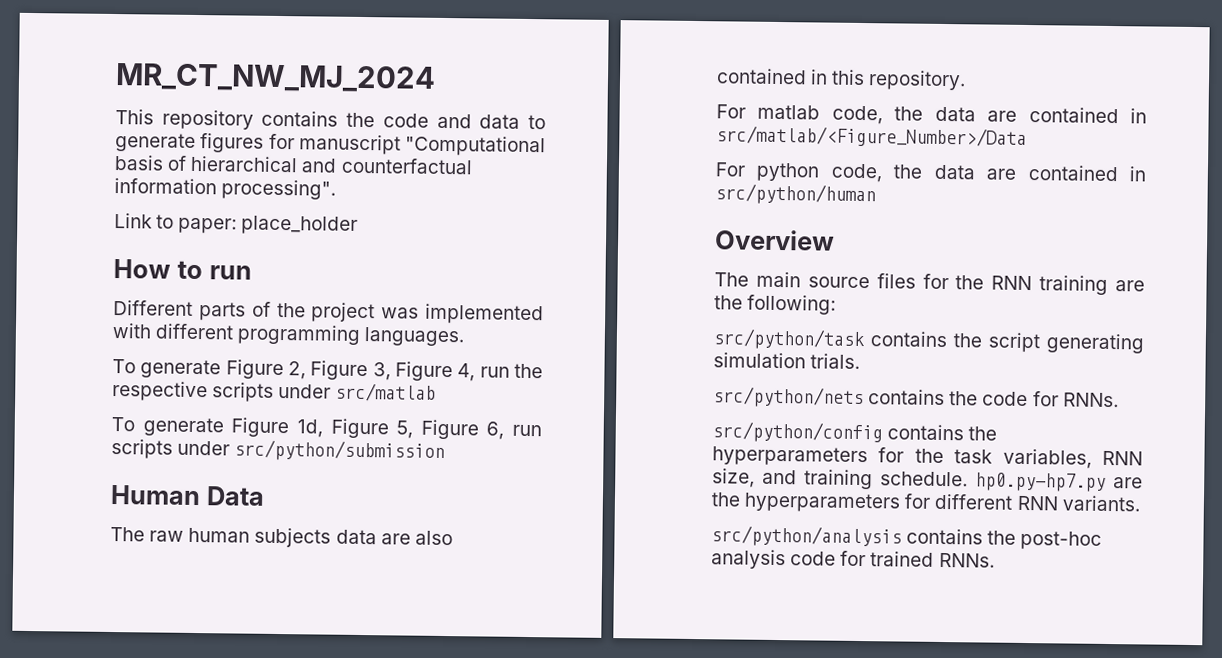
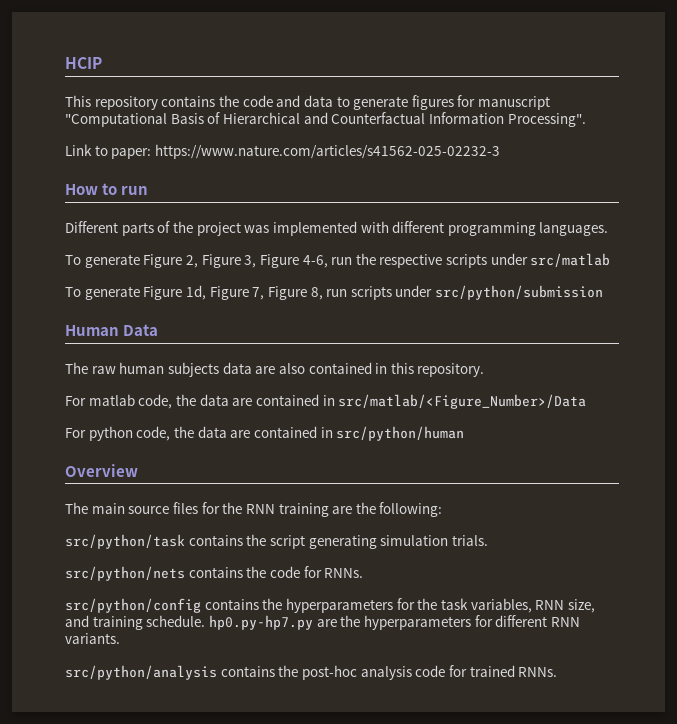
- MR_CT_NW_MJ_2024
+ HCIP
- This repository contains the code and data to generate figures for manuscript "Computational basis of hierarchical and counterfactual information processing".
+ This repository contains the code and data to generate figures for manuscript "Computational Basis of Hierarchical and Counterfactual Information Processing".
- Link to paper: place_holder
+ Link to paper: https://www.nature.com/articles/s41562-025-02232-3
- To generate Figure 2, Figure 3, Figure 4, run the respective scripts under src/matlab
+ To generate Figure 2, Figure 3, Figure 4-6, run the respective scripts under src/matlab
- To generate Figure 1d, Figure 5, Figure 6, run scripts under src/python/submission
+ To generate Figure 1d, Figure 7, Figure 8, run scripts under src/python/submission

